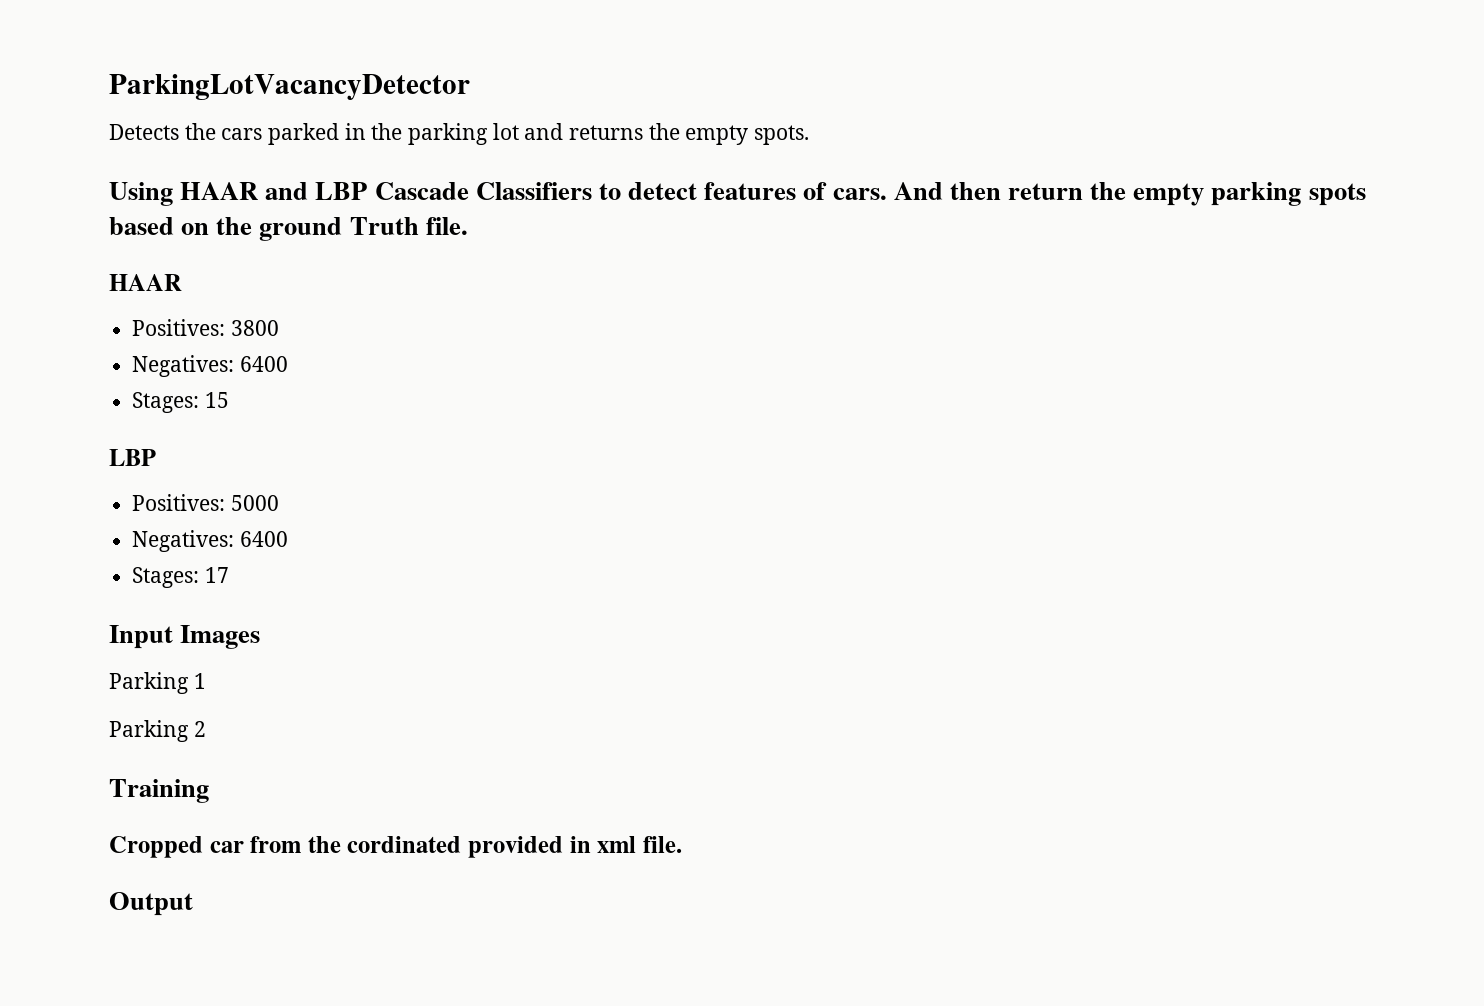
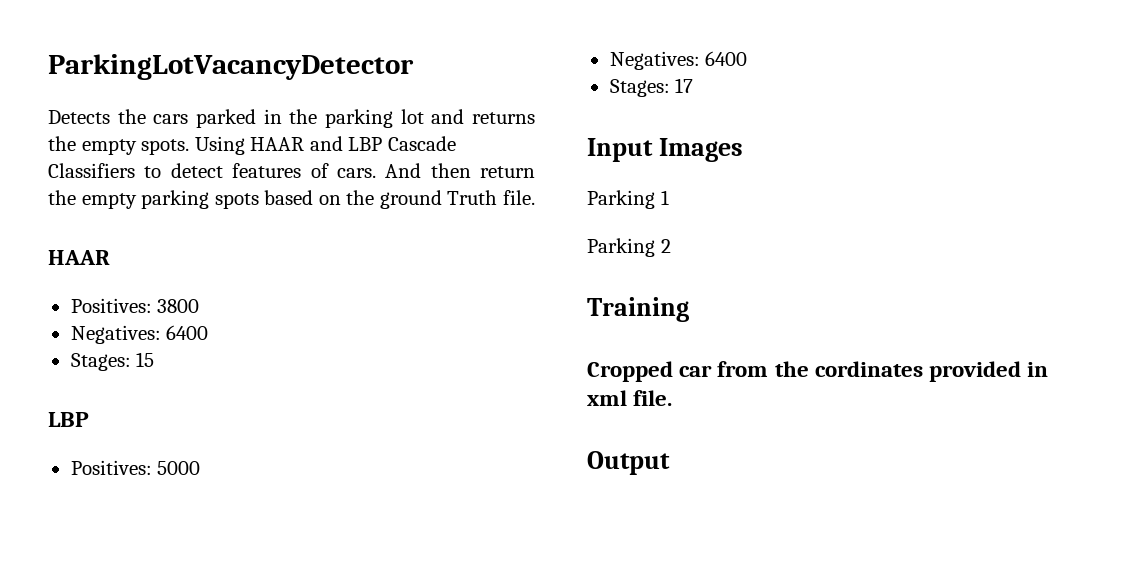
- Detects the cars parked in the parking lot and returns the empty spots.
- Using HAAR and LBP Cascade Classifiers to detect features of cars.
+ Detects the cars parked in the parking lot and returns the empty spots. Using HAAR and LBP Cascade Classifiers to detect features of cars.
- Cropped car from the cordinated provided in xml file.
+ Cropped car from the cordinates provided in xml file.

